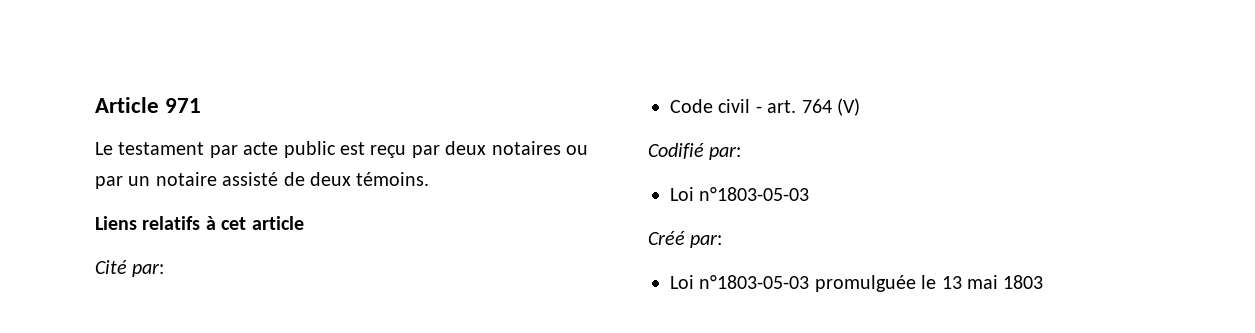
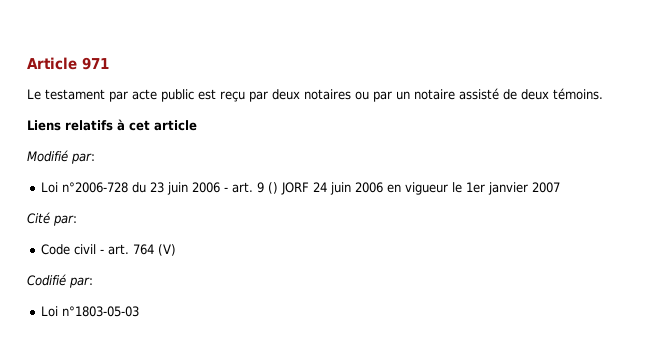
+ Modifié par:
+ Loi n°2006-728 du 23 juin 2006 - art. 9 () JORF 24 juin 2006 en vigueur le 1er janvier 2007
- Créé par:
- Loi n°1803-05-03 promulguée le 13 mai 1803

